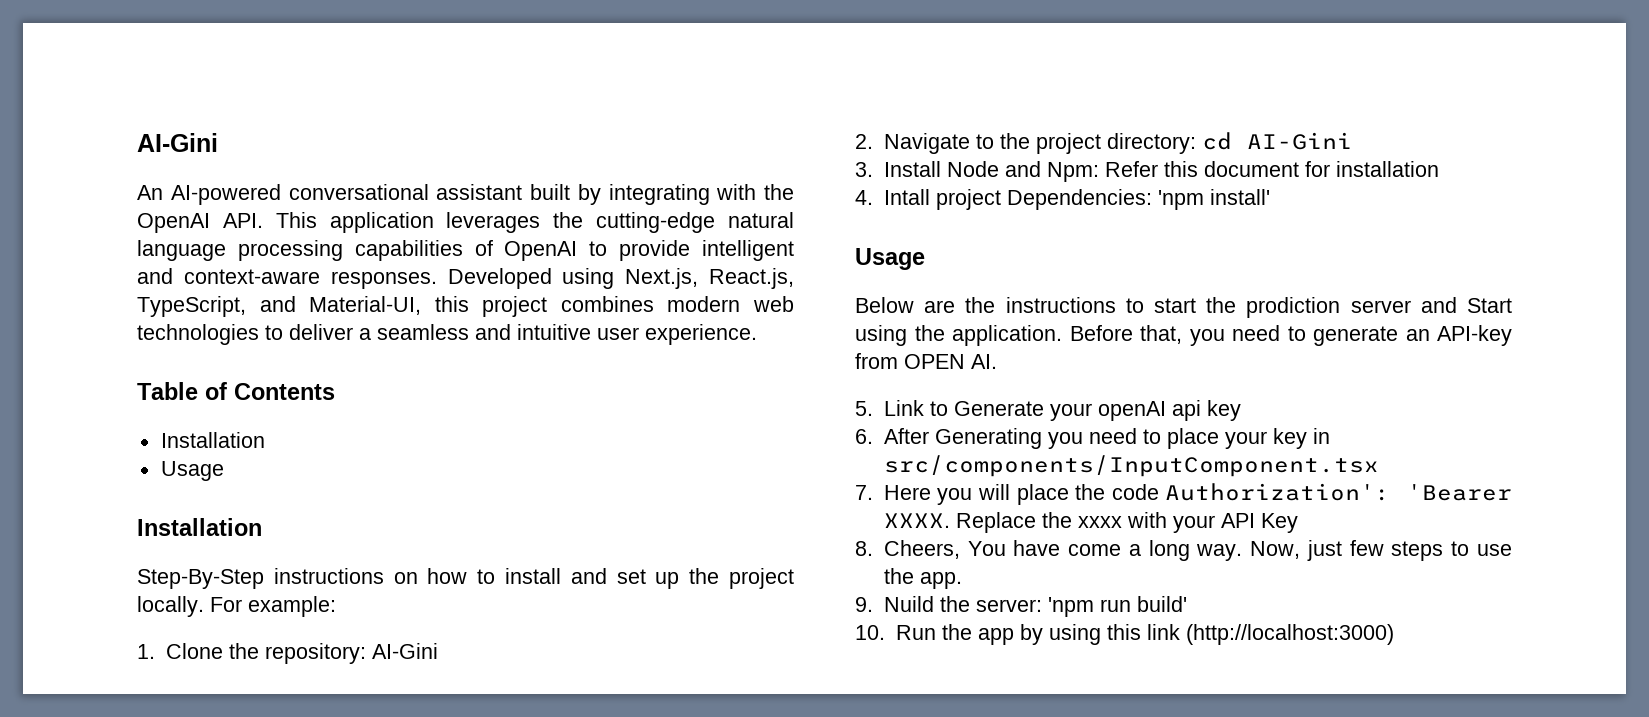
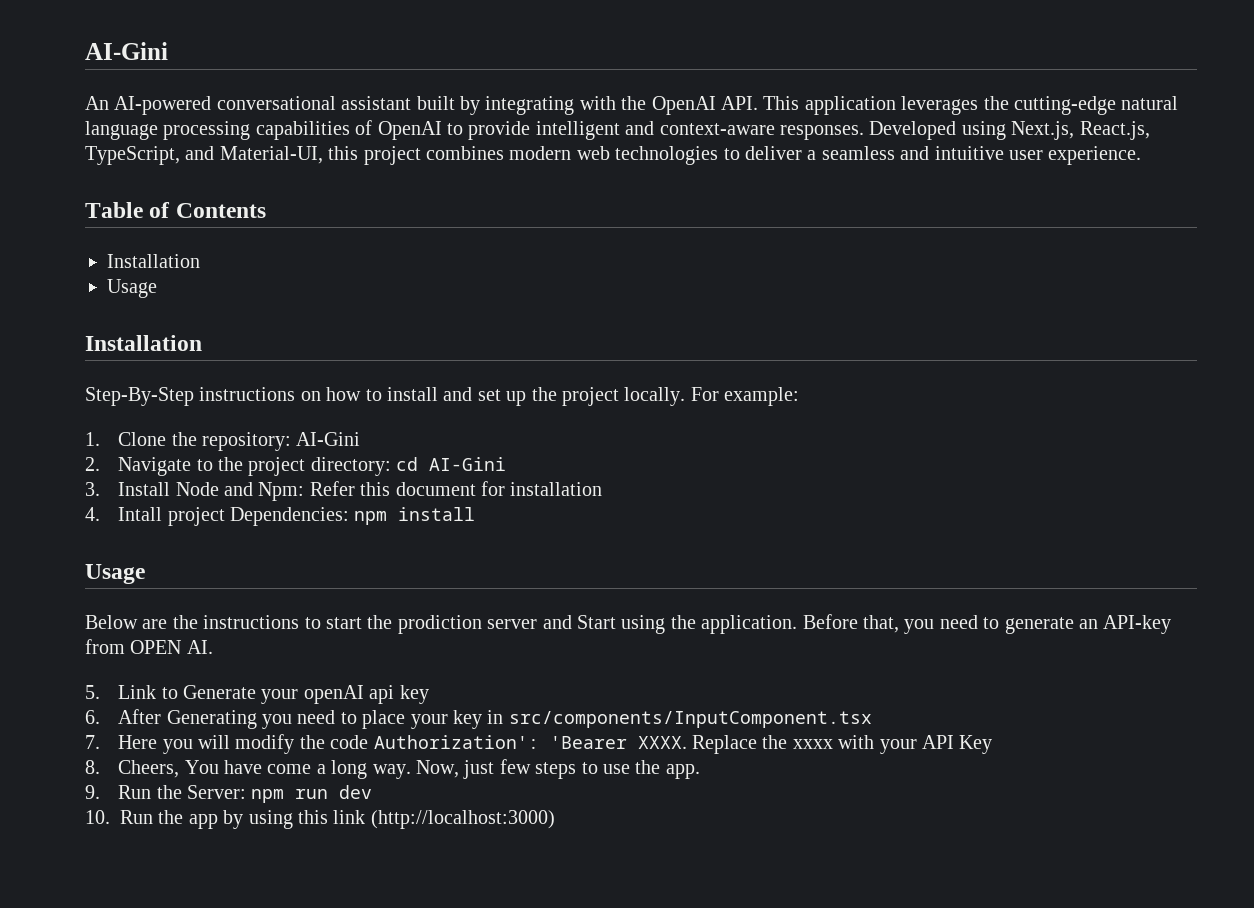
- 4. Intall project Dependencies: 'npm install'
+ 4. Intall project Dependencies: npm install
- 7. Here you will place the code Authorization': 'Bearer XXXX.
+ 7. Here you will modify the code Authorization': 'Bearer XXXX.
- 9. Nuild the server: 'npm run build'
+ 9. Run the Server: npm run dev

